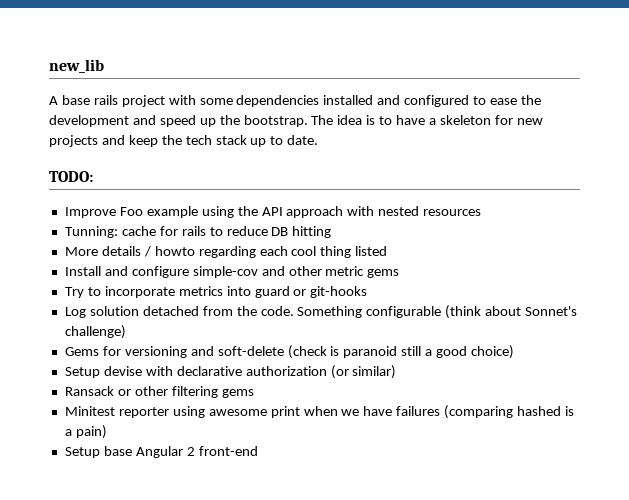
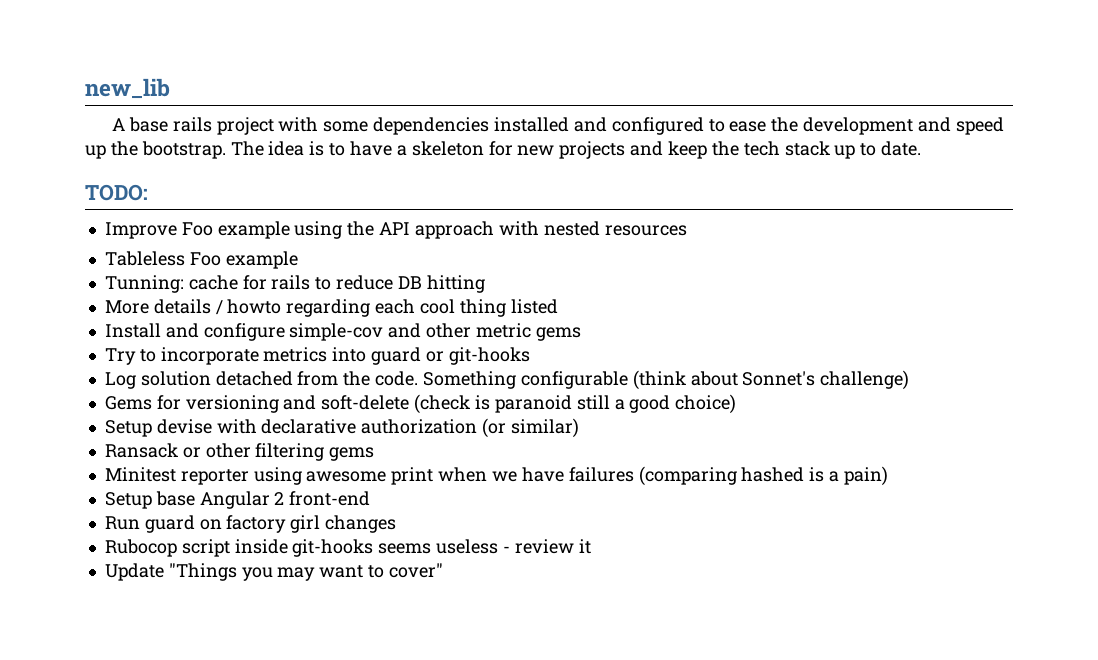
+ Tableless Foo example
+ Run guard on factory girl changes
+ Rubocop script inside git-hooks seems useless - review it
+ Update "Things you may want to cover"

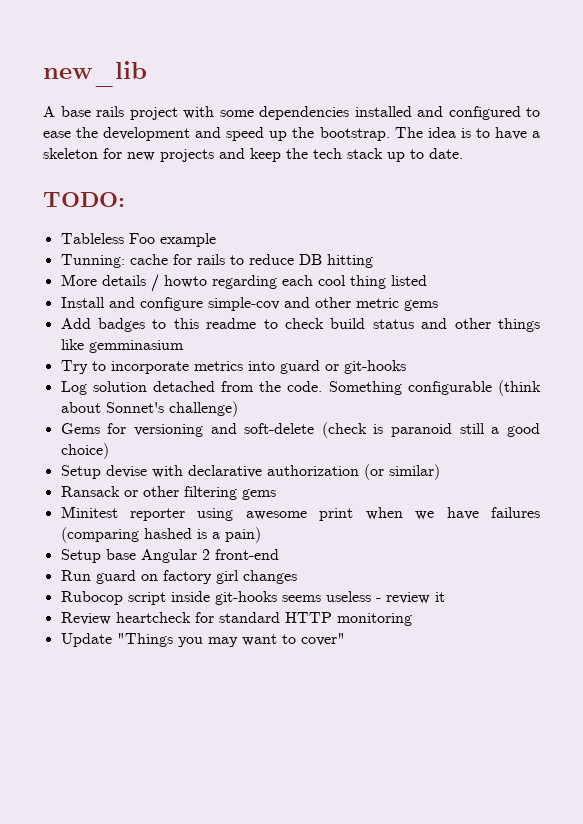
- Improve Foo example using the API approach with nested resources
+ Add badges to this readme to check build status and other things like gemminasium
+ Review heartcheck for standard HTTP monitoring

